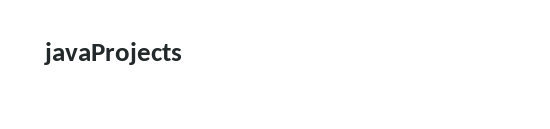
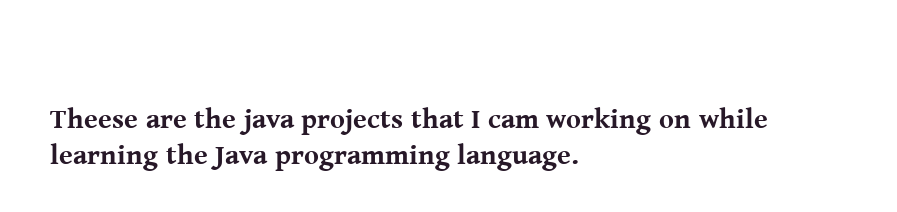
- javaProjects
+ Theese are the java projects that I cam working on while learning the Java programming language.

